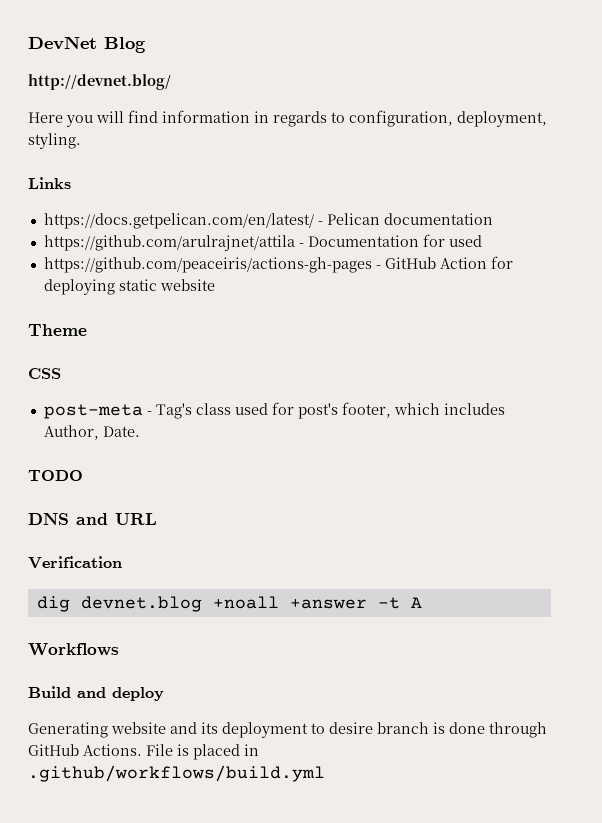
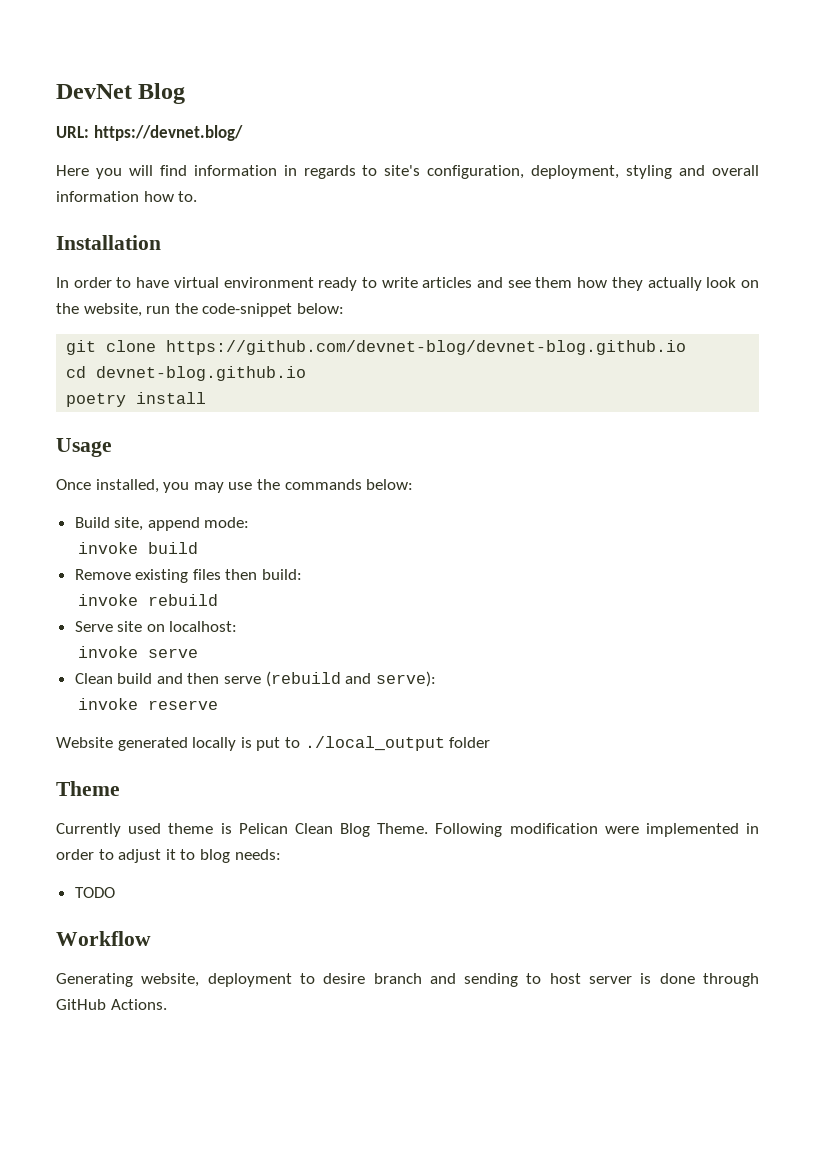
- http://devnet.blog/
+ URL: https://devnet.blog/
- Here you will find information in regards to configuration, deployment, styling.
- Links
- https://docs.getpelican.com/en/latest/ - Pelican documentation
- https://github.com/arulrajnet/attila - Documentation for used
- https://github.com/peaceiris/actions-gh-pages - GitHub Action for deploying static website
+ Here you will find information in regards to site's configuration, deployment, styling and overall information how to.
+ Installation
+ In order to have virtual environment ready to write articles and see them how they actually look on the website, run the code-snippet below:
+ git clone https://github.com/devnet-blog/devnet-blog.github.io
+ cd devnet-blog.github.io
+ poetry install
+ Usage
+ Once installed, you may use the commands below:
+ Build site, append mode:
+ invoke build
+ Remove existing files then build:
+ invoke rebuild
+ Serve site on localhost:
+ invoke serve
+ Clean build and then serve (rebuild and serve):
+ invoke reserve
+ Website generated locally is put to ./local_output folder
  Theme
- CSS
- post-meta - Tag's class used for post's footer, which includes Author, Date.
+ Currently used theme is Pelican Clean Blog Theme. Following modification were implemented in order to adjust it to blog needs:
  TODO
- DNS and URL
- Verification
- dig devnet.blog +noall +answer -t A
- Workflows
- Build and deploy
- Generating website and its deployment to desire branch is done through GitHub Actions. File is placed in .github/workflows/build.yml
+ Workflow
+ Generating website, deployment to desire branch and sending to host server is done through GitHub Actions.

